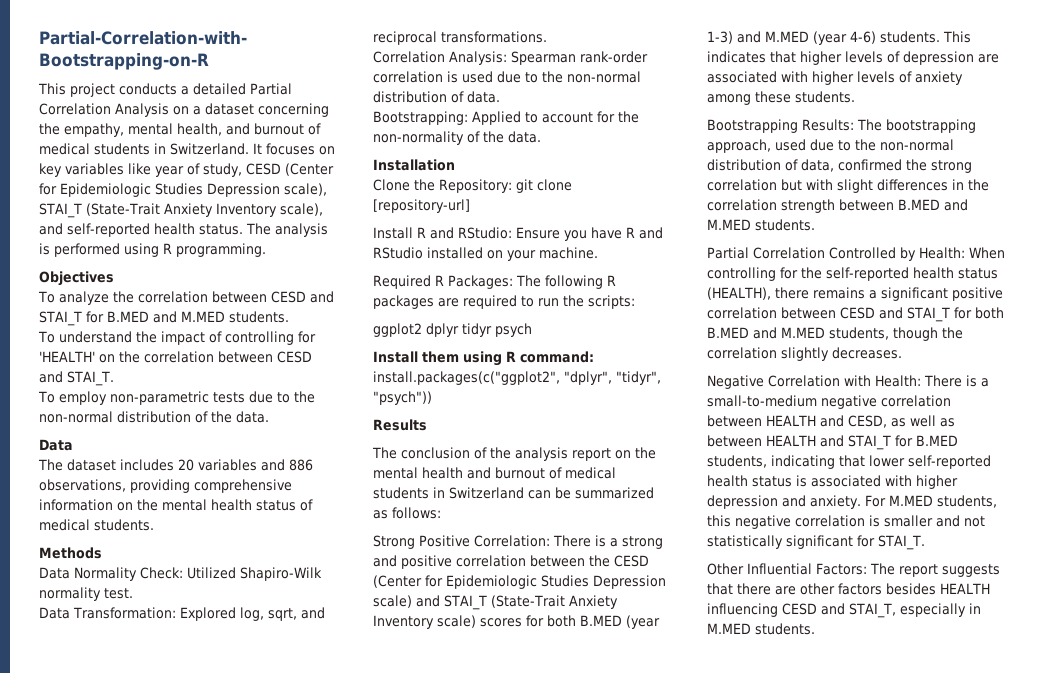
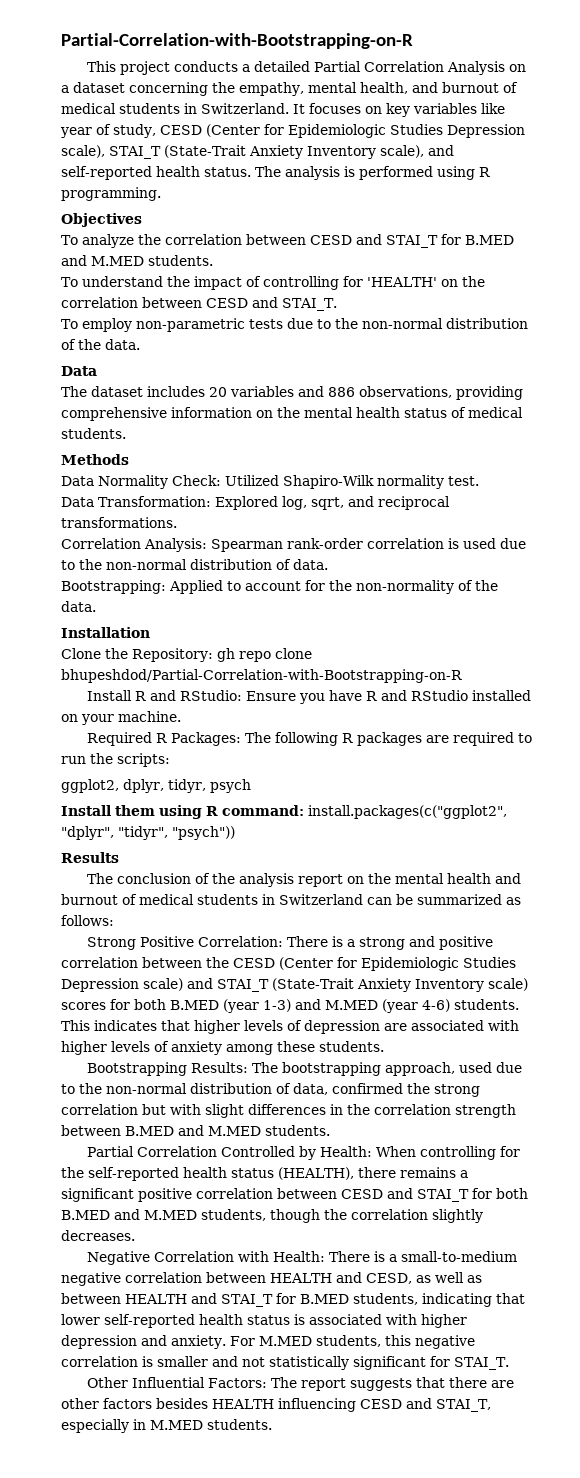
- Clone the Repository: git clone [repository-url]
+ Clone the Repository: gh repo clone bhupeshdod/Partial-Correlation-with-Bootstrapping-on-R
- ggplot2 dplyr tidyr psych
+ ggplot2, dplyr, tidyr, psych

